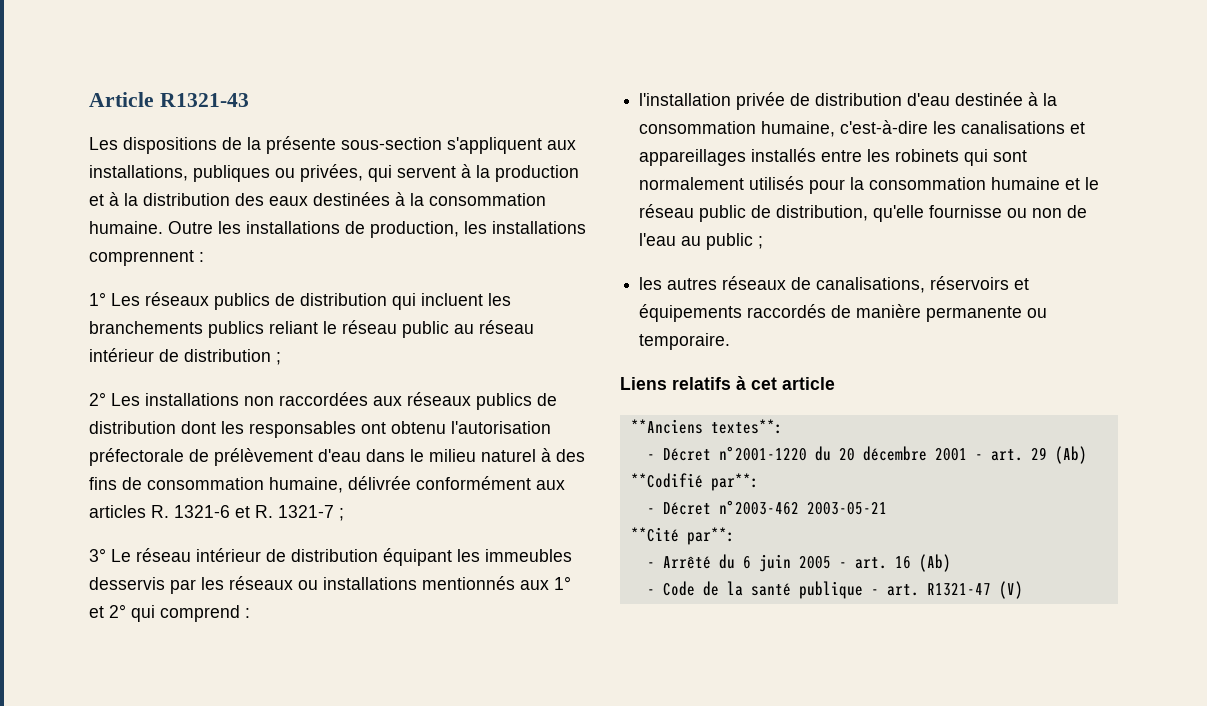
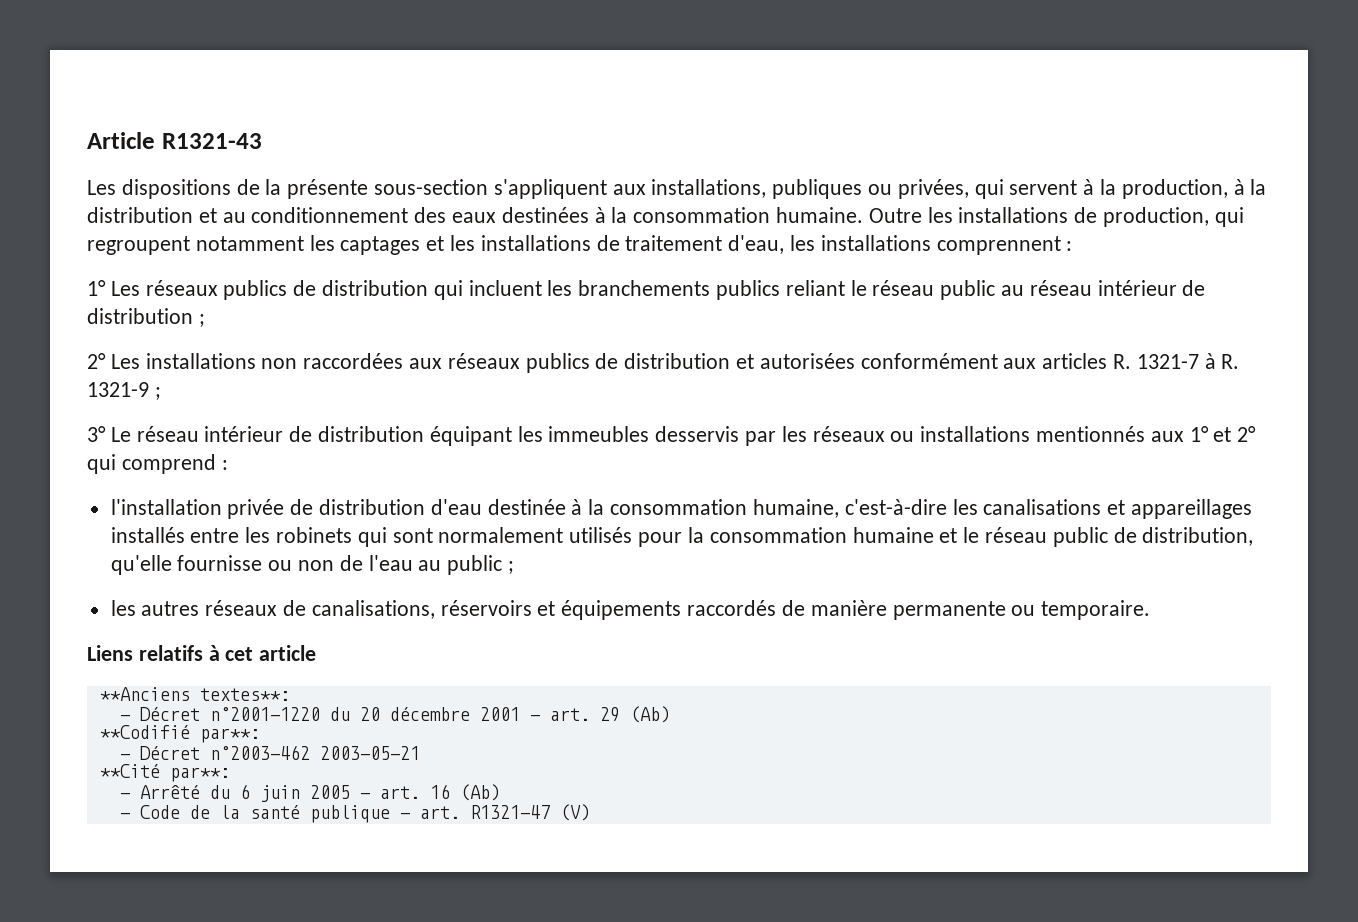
- Les dispositions de la présente sous-section s'appliquent aux installations, publiques ou privées, qui servent à la production et à la distribution des eaux destinées à la consommation humaine.
+ Les dispositions de la présente sous-section s'appliquent aux installations, publiques ou privées, qui servent à la production, à la distribution et au conditionnement des eaux destinées à la consommation humaine.
- Outre les installations de production, les installations comprennent :
+ Outre les installations de production, qui regroupent notamment les captages et les installations de traitement d'eau, les installations comprennent :
- 2° Les installations non raccordées aux réseaux publics de distribution dont les responsables ont obtenu l'autorisation préfectorale de prélèvement d'eau dans le milieu naturel à des fins de consommation humaine, délivrée conformément aux articles R. 1321-6 et R. 1321-7 ;
+ 2° Les installations non raccordées aux réseaux publics de distribution et autorisées conformément aux articles R. 1321-7 à R. 1321-9 ;

